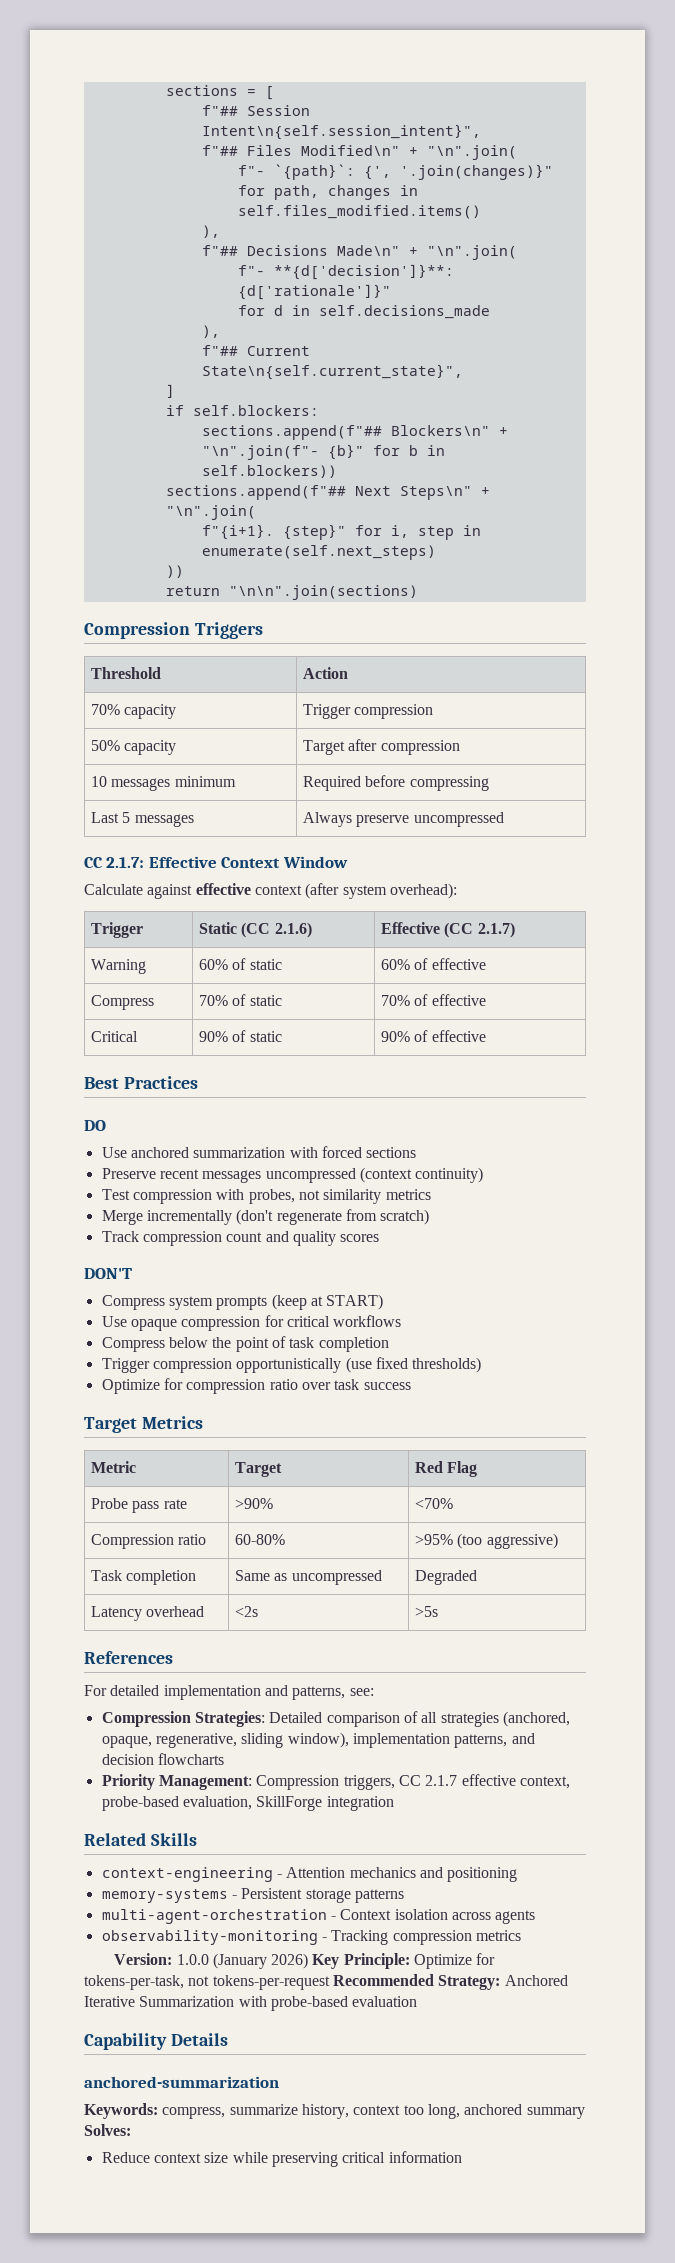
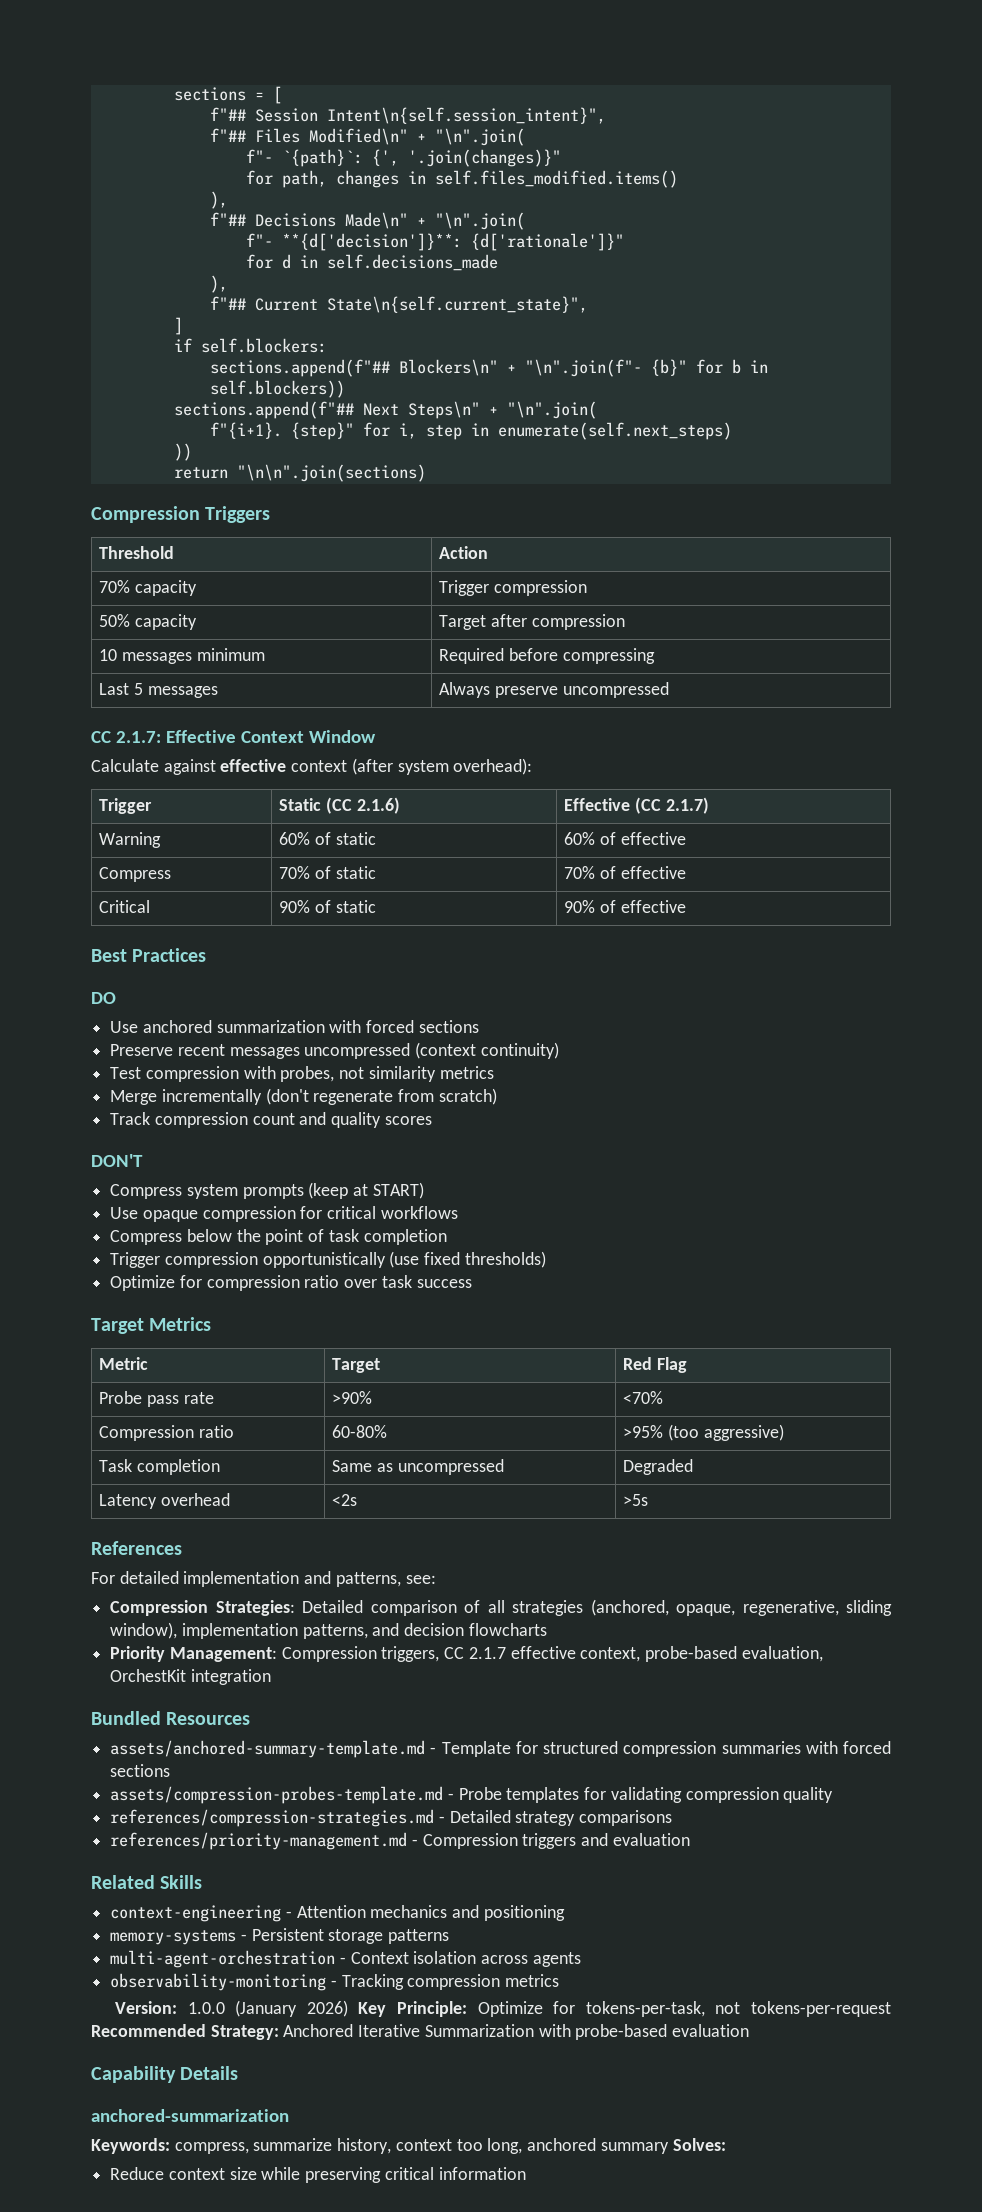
- Priority Management: Compression triggers, CC 2.1.7 effective context, probe-based evaluation, SkillForge integration
+ Priority Management: Compression triggers, CC 2.1.7 effective context, probe-based evaluation, OrchestKit integration
+ Bundled Resources
+ assets/anchored-summary-template.md - Template for structured compression summaries with forced sections
+ assets/compression-probes-template.md - Probe templates for validating compression quality
+ references/compression-strategies.md - Detailed strategy comparisons
+ references/priority-management.md - Compression triggers and evaluation

